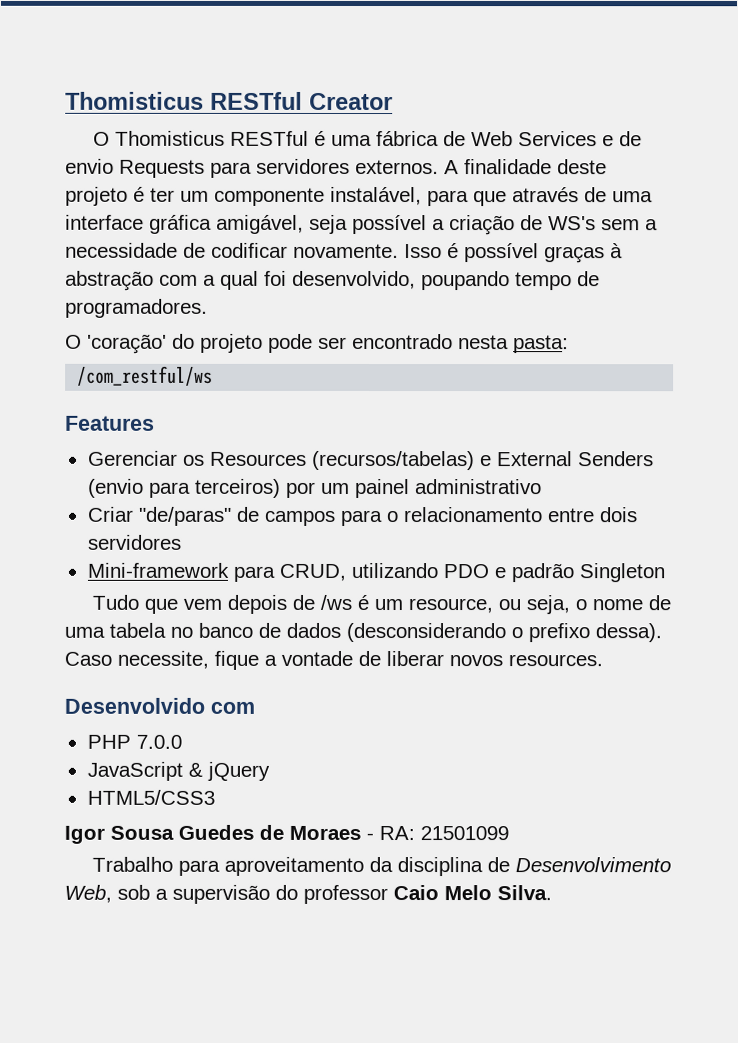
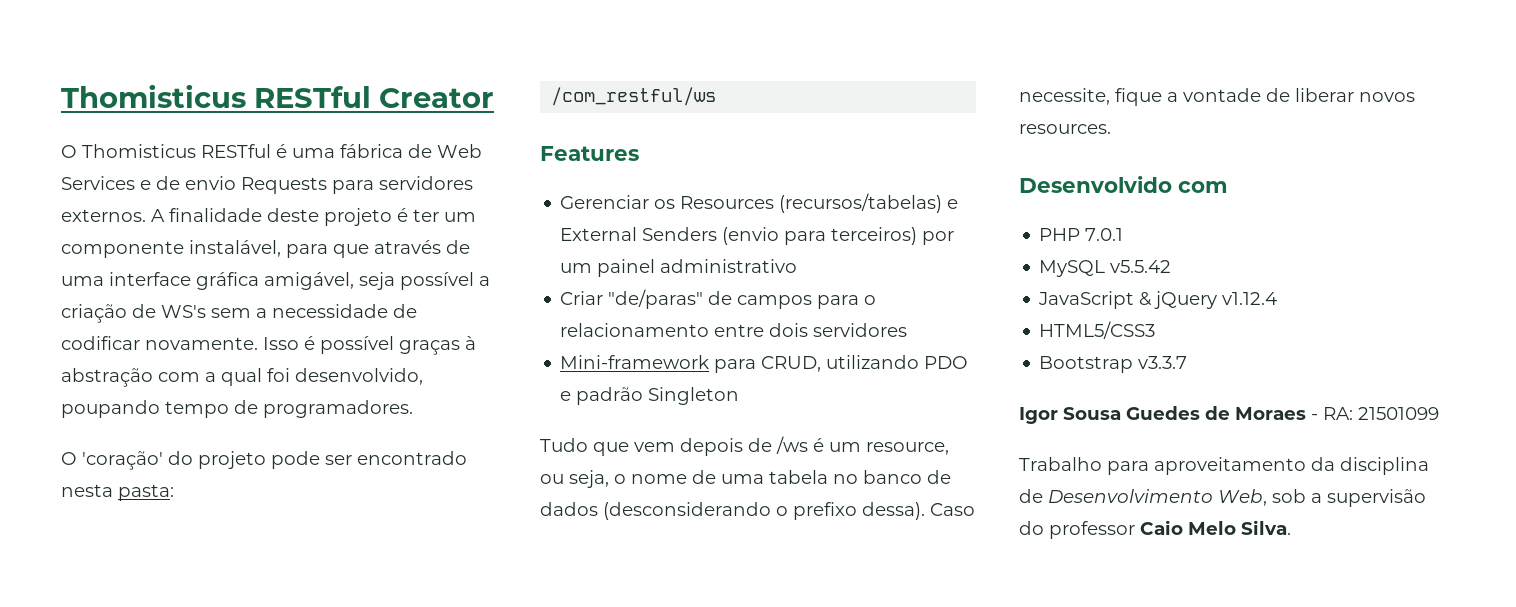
- PHP 7.0.0
+ PHP 7.0.1
+ MySQL v5.5.42
- JavaScript & jQuery
+ JavaScript & jQuery v1.12.4
+ Bootstrap v3.3.7

